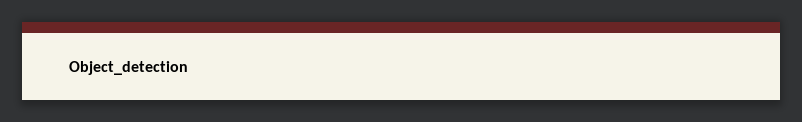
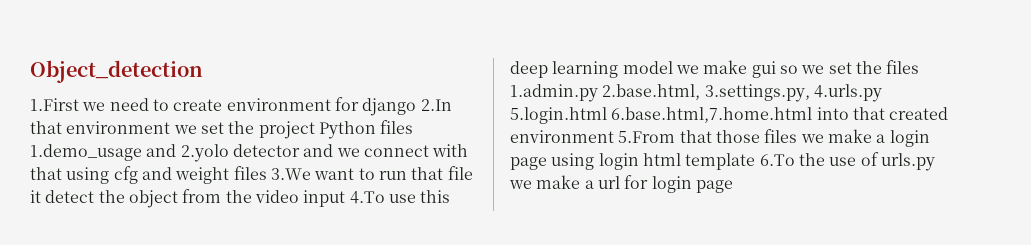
+ 1.First we need to create environment for django 2.In that environment we set the project Python files 1.demo_usage and 2.yolo detector and we connect with that using cfg and weight files 3.We want to run that file it detect the object from the video input 4.To use this deep learning model we make gui so we set the files 1.admin.py 2.base.html, 3.settings.py, 4.urls.py 5.login.html 6.base.html,7.home.html into that created environment 5.From that those files we make a login page using login html template 6.To the use of urls.py we make a url for login page

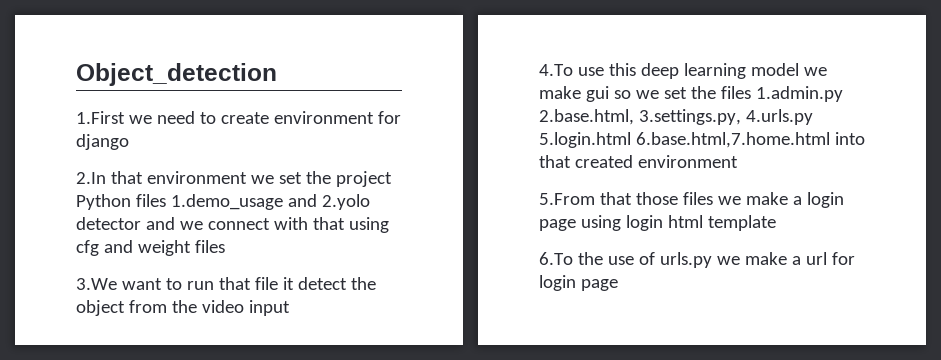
- 1.First we need to create environment for django 2.In that environment we set the project Python files 1.demo_usage and 2.yolo detector and we connect with that using cfg and weight files 3.We want to run that file it detect the object from the video input 4.To use this deep learning model we make gui so we set the files 1.admin.py 2.base.html, 3.settings.py, 4.urls.py 5.login.html 6.base.html,7.home.html into that created environment 5.From that those files we make a login page using login html template 6.To the use of urls.py we make a url for login page
+ 1.First we need to create environment for django
+ 2.In that environment we set the project Python files 1.demo_usage and 2.yolo detector and we connect with that using cfg and weight files
+ 3.We want to run that file it detect the object from the video input
+ 4.To use this deep learning model we make gui so we set the files 1.admin.py 2.base.html, 3.settings.py, 4.urls.py 5.login.html 6.base.html,7.home.html into that created environment
+ 5.From that those files we make a login page using login html template
+ 6.To the use of urls.py we make a url for login page

